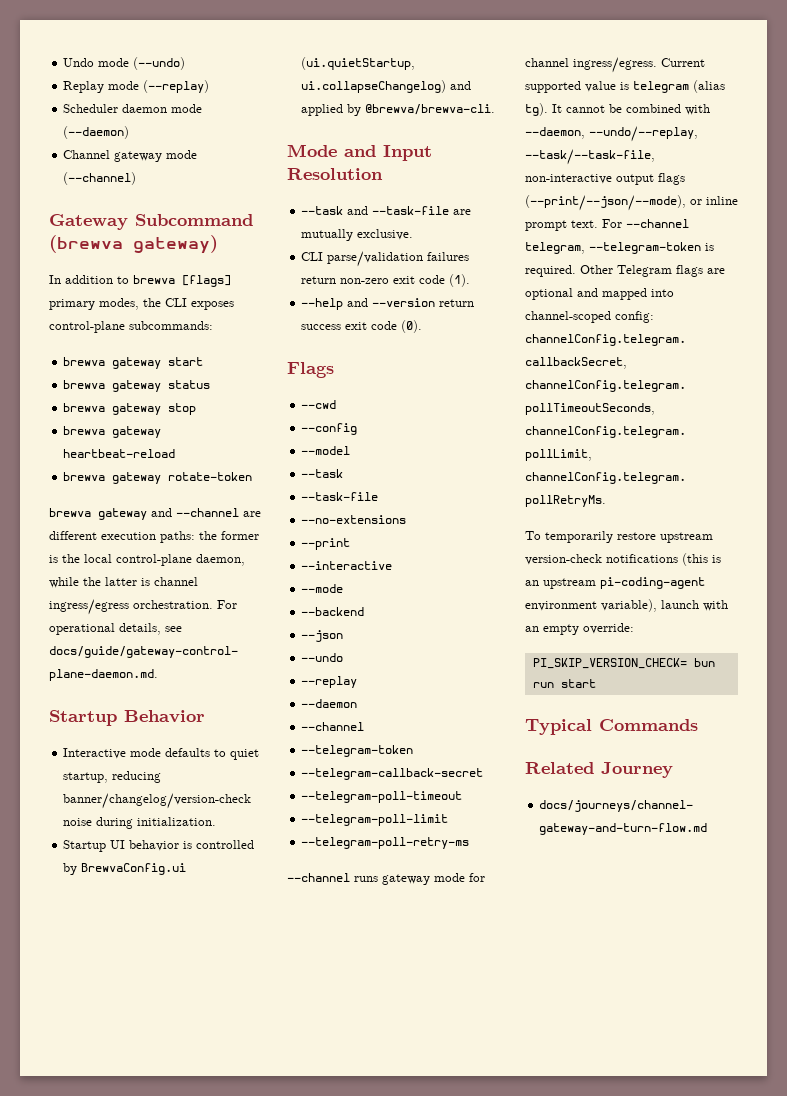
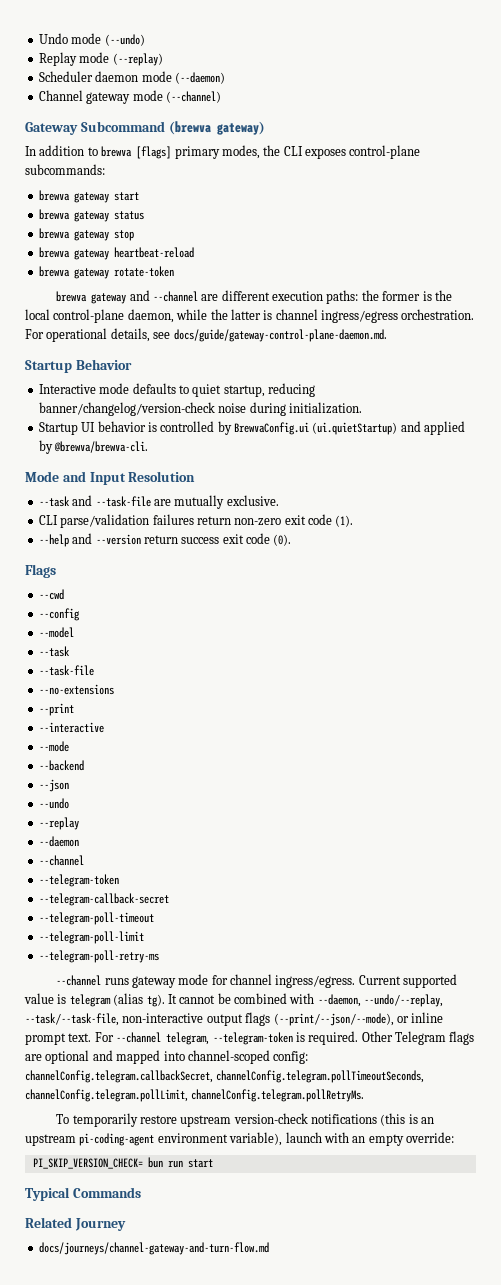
- Startup UI behavior is controlled by BrewvaConfig.ui (ui.quietStartup, ui.collapseChangelog) and applied by @brewva/brewva-cli.
+ Startup UI behavior is controlled by BrewvaConfig.ui (ui.quietStartup) and applied by @brewva/brewva-cli.

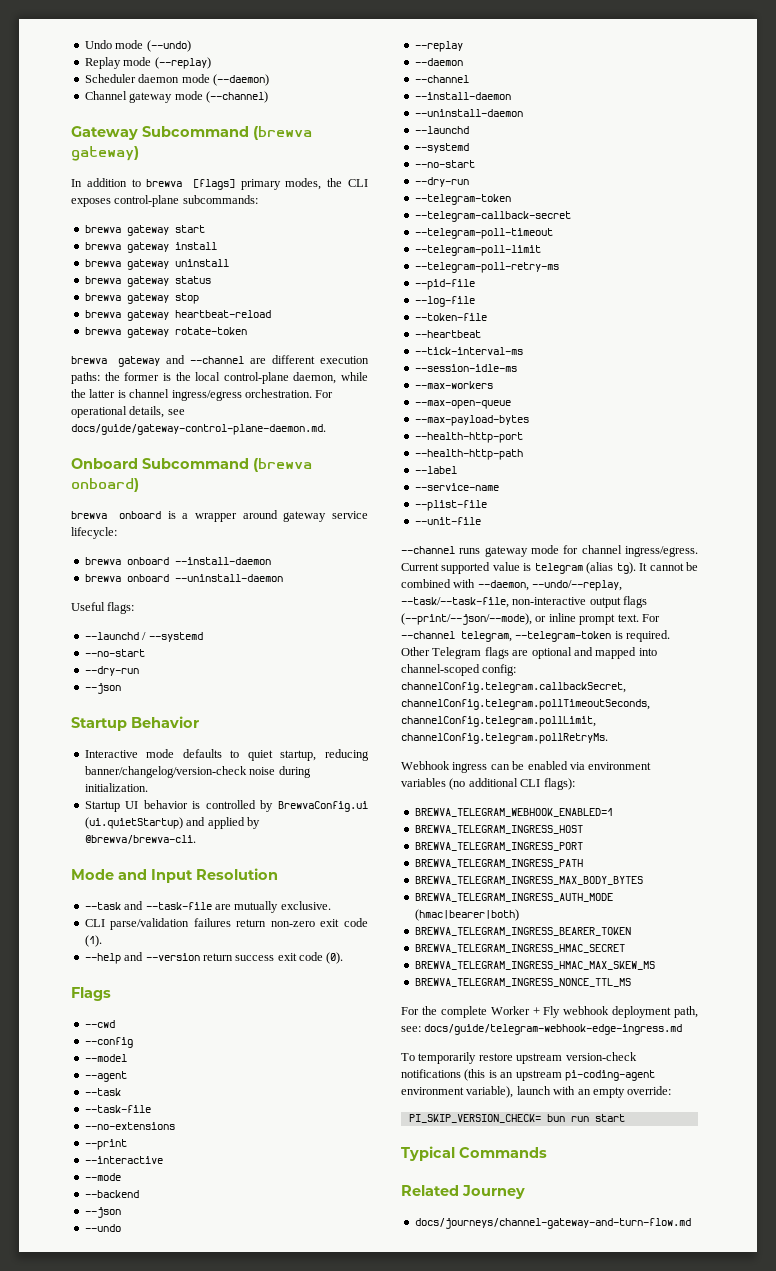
+ brewva gateway install
+ brewva gateway uninstall
+ Onboard Subcommand (brewva onboard)
+ brewva onboard is a wrapper around gateway service lifecycle:
+ brewva onboard --install-daemon
+ brewva onboard --uninstall-daemon
+ Useful flags:
+ --launchd / --systemd
+ --no-start
+ --dry-run
+ --json
+ --agent
  --daemon
  --channel
+ --install-daemon
+ --uninstall-daemon
+ --launchd
+ --systemd
+ --no-start
+ --dry-run
+ --pid-file
+ --log-file
+ --token-file
+ --heartbeat
+ --tick-interval-ms
+ --session-idle-ms
+ --max-workers
+ --max-open-queue
+ --max-payload-bytes
+ --health-http-port
+ --health-http-path
+ --label
+ --service-name
+ --plist-file
+ --unit-file
+ Webhook ingress can be enabled via environment variables (no additional CLI flags):
+ BREWVA_TELEGRAM_WEBHOOK_ENABLED=1
+ BREWVA_TELEGRAM_INGRESS_HOST
+ BREWVA_TELEGRAM_INGRESS_PORT
+ BREWVA_TELEGRAM_INGRESS_PATH
+ BREWVA_TELEGRAM_INGRESS_MAX_BODY_BYTES
+ BREWVA_TELEGRAM_INGRESS_AUTH_MODE (hmac|bearer|both)
+ BREWVA_TELEGRAM_INGRESS_BEARER_TOKEN
+ BREWVA_TELEGRAM_INGRESS_HMAC_SECRET
+ BREWVA_TELEGRAM_INGRESS_HMAC_MAX_SKEW_MS
+ BREWVA_TELEGRAM_INGRESS_NONCE_TTL_MS
+ For the complete Worker + Fly webhook deployment path, see: docs/guide/telegram-webhook-edge-ingress.md

